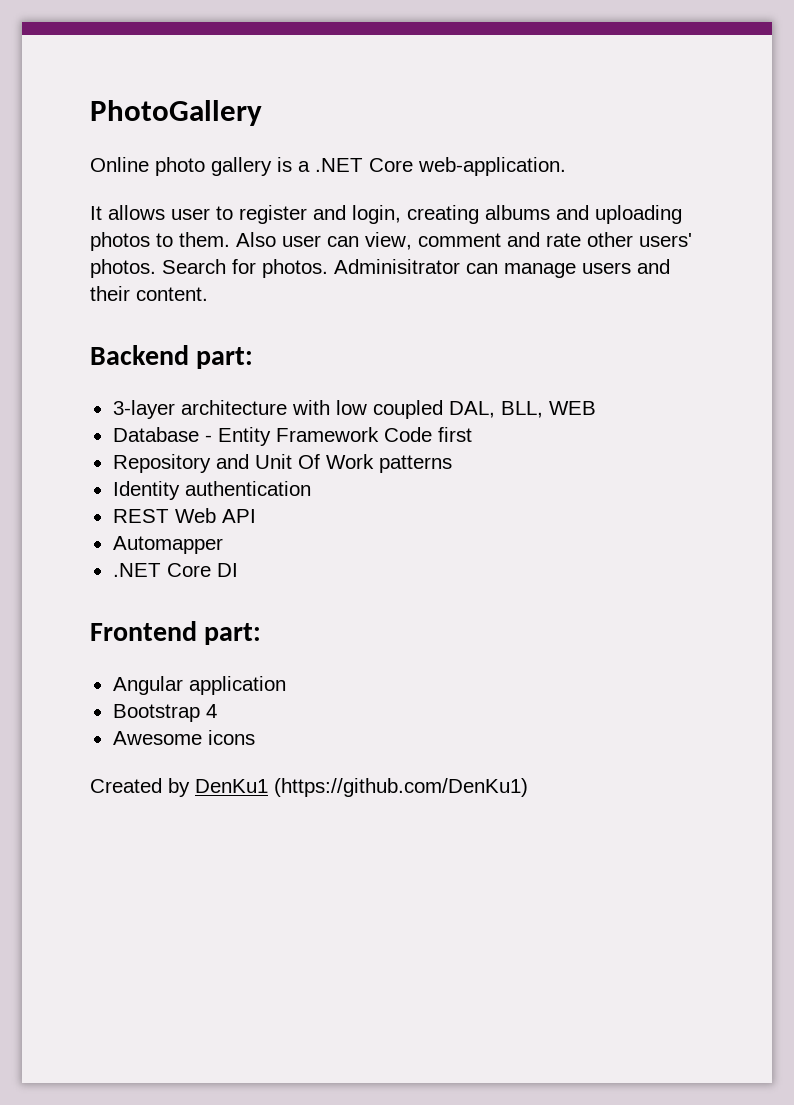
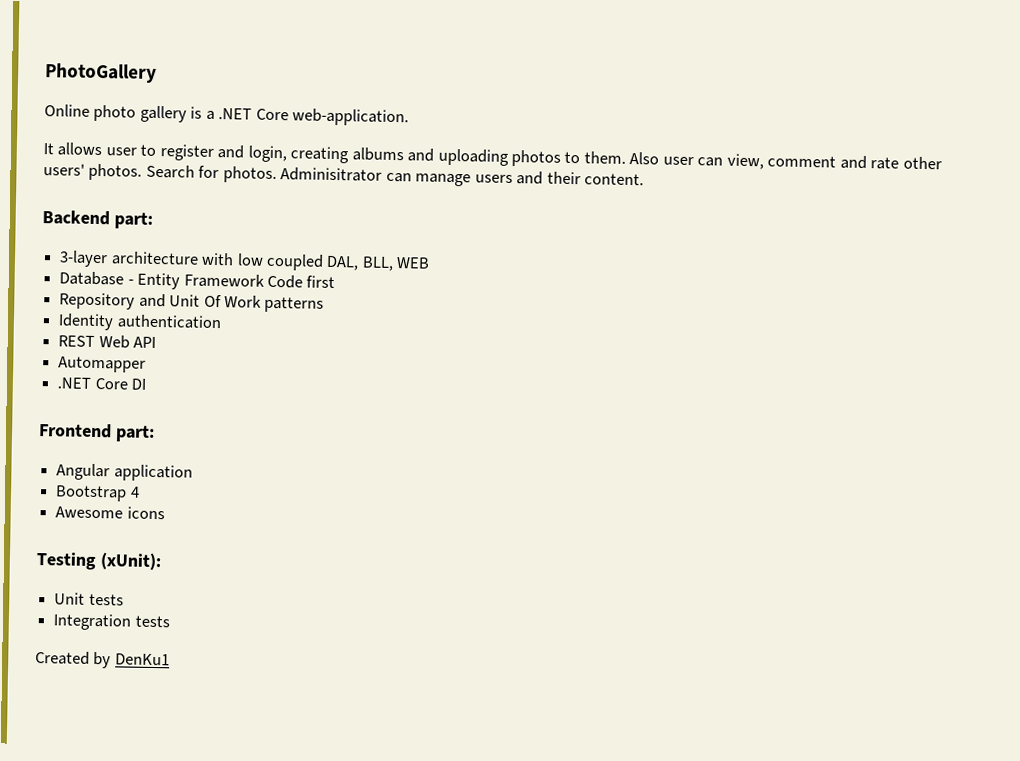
+ Testing (xUnit):
+ Unit tests
+ Integration tests
- Created by DenKu1 (https://github.com/DenKu1)
+ Created by DenKu1

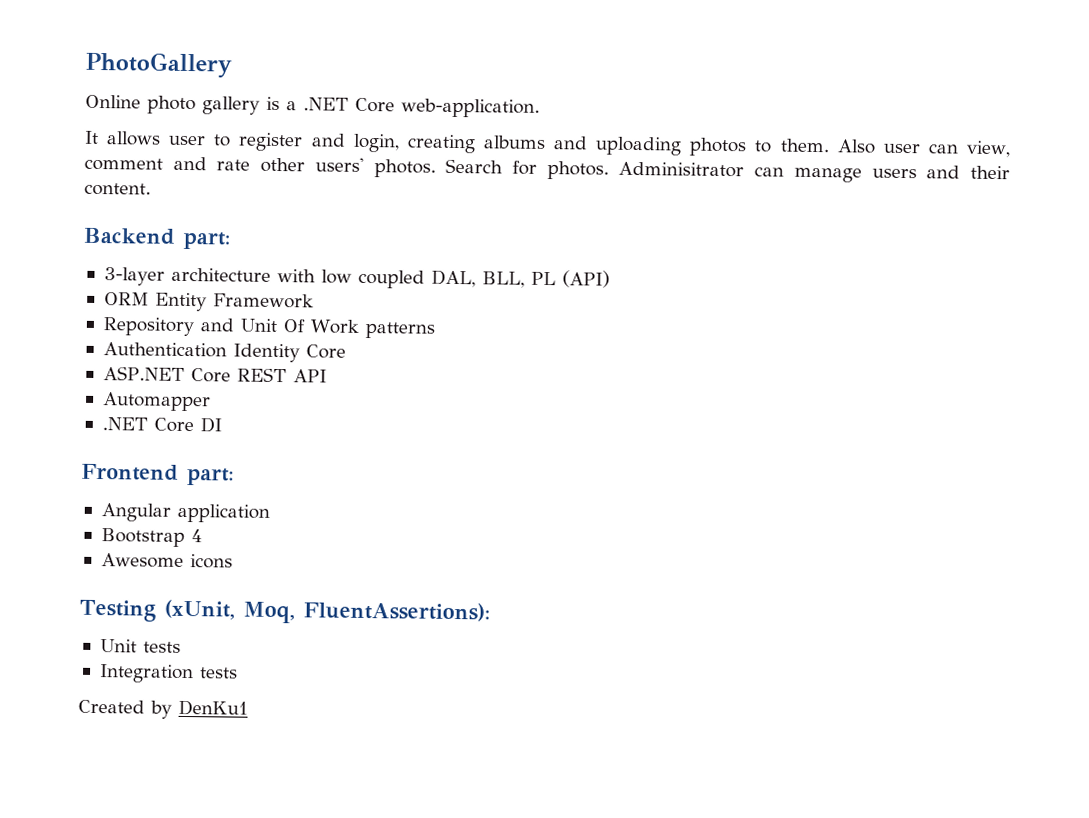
- 3-layer architecture with low coupled DAL, BLL, WEB
- Database - Entity Framework Code first
+ 3-layer architecture with low coupled DAL, BLL, PL (API)
+ ORM Entity Framework
- Identity authentication
- REST Web API
+ Authentication Identity Core
+ ASP.NET Core REST API
- Testing (xUnit):
+ Testing (xUnit, Moq, FluentAssertions):

